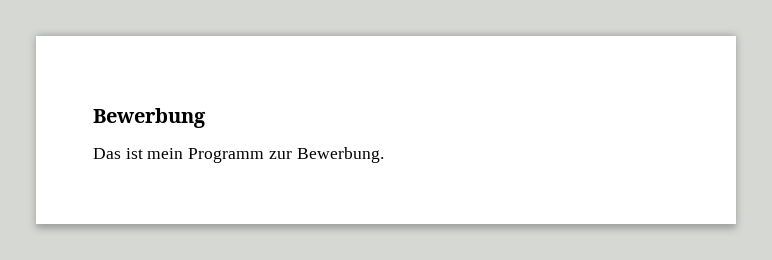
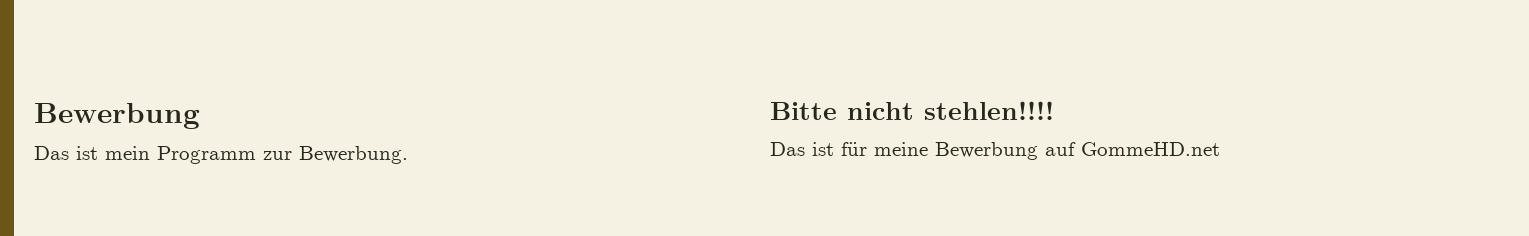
+ Bitte nicht stehlen!!!!
+ Das ist für meine Bewerbung auf GommeHD.net

